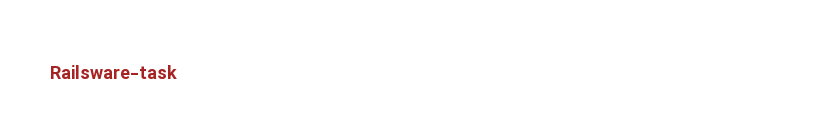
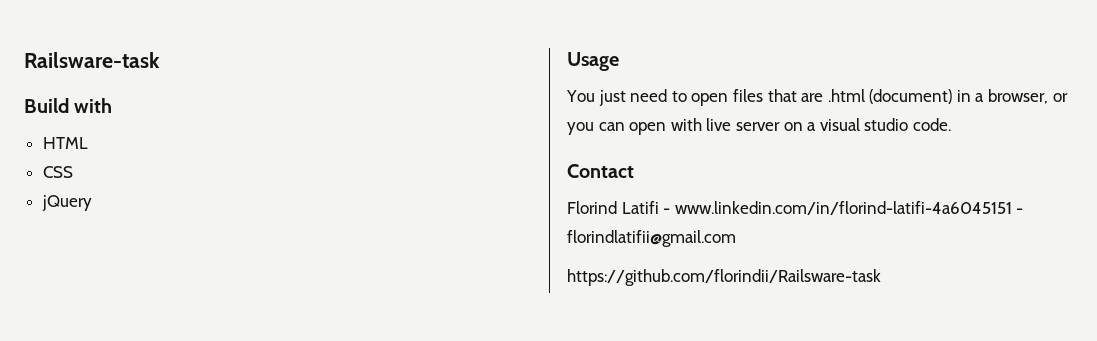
+ Build with
+ HTML
+ CSS
+ jQuery
+ Usage
+ You just need to open files that are .html (document) in a browser, or you can open with live server on a visual studio code.
+ Contact
+ Florind Latifi - www.linkedin.com/in/florind-latifi-4a6045151 - florindlatifii@gmail.com
+ https://github.com/florindii/Railsware-task

